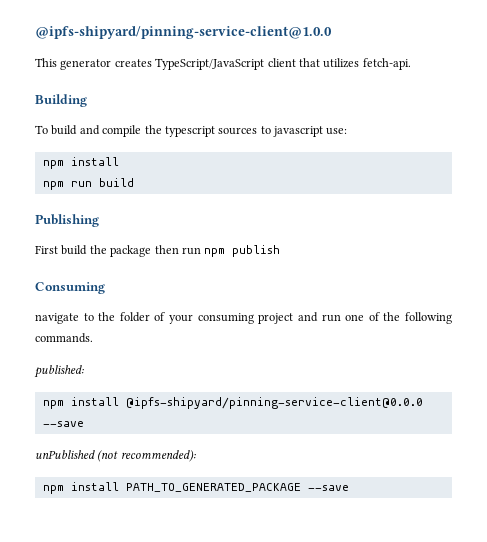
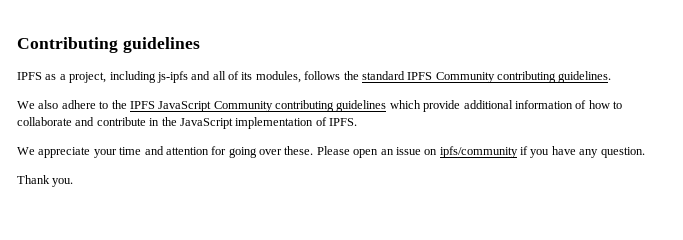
- @ipfs-shipyard/pinning-service-client@1.0.0
- This generator creates TypeScript/JavaScript client that utilizes fetch-api.
- Building
- To build and compile the typescript sources to javascript use:
- npm install
- npm run build
- Publishing
- First build the package then run npm publish
- Consuming
- navigate to the folder of your consuming project and run one of the following commands.
- published:
- npm install @ipfs-shipyard/pinning-service-client@0.0.0 --save
- unPublished (not recommended):
- npm install PATH_TO_GENERATED_PACKAGE --save
+ Contributing guidelines
+ IPFS as a project, including js-ipfs and all of its modules, follows the standard IPFS Community contributing guidelines.
+ We also adhere to the IPFS JavaScript Community contributing guidelines which provide additional information of how to collaborate and contribute in the JavaScript implementation of IPFS.
+ We appreciate your time and attention for going over these. Please open an issue on ipfs/community if you have any question.
+ Thank you.

